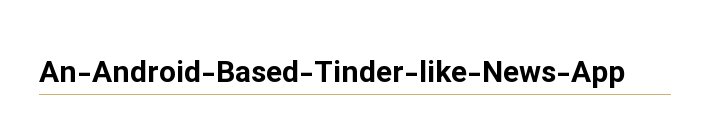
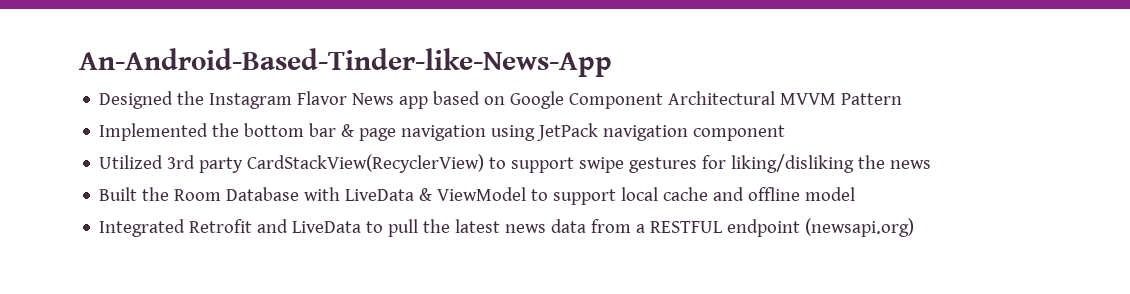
+ Designed the Instagram Flavor News app based on Google Component Architectural MVVM Pattern
+ Implemented the bottom bar & page navigation using JetPack navigation component
+ Utilized 3rd party CardStackView(RecyclerView) to support swipe gestures for liking/disliking the news
+ Built the Room Database with LiveData & ViewModel to support local cache and offline model
+ Integrated Retrofit and LiveData to pull the latest news data from a RESTFUL endpoint (newsapi.org)

